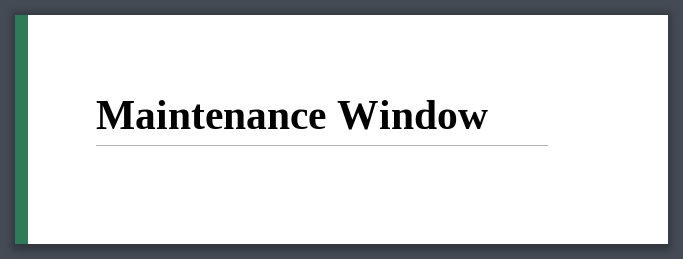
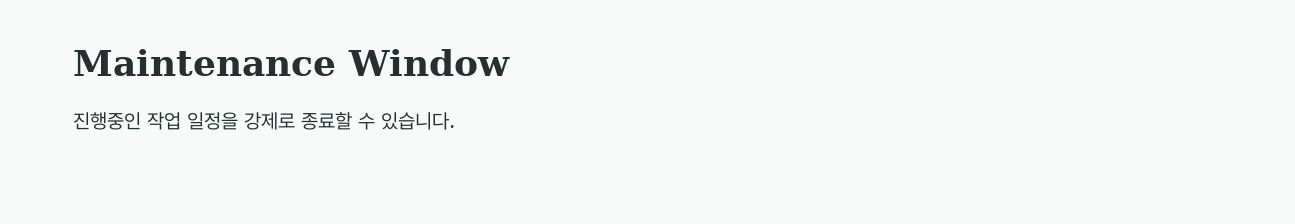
+ 진행중인 작업 일정을 강제로 종료할 수 있습니다.

